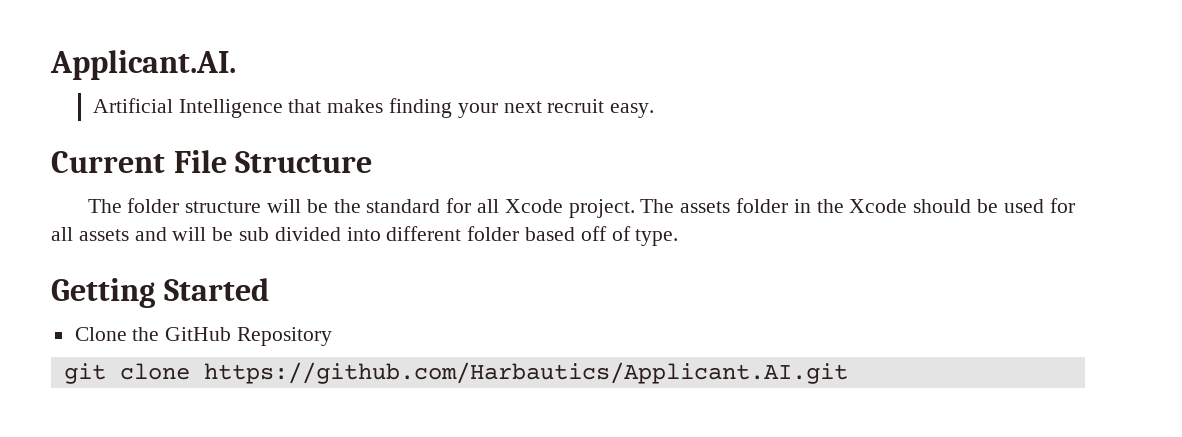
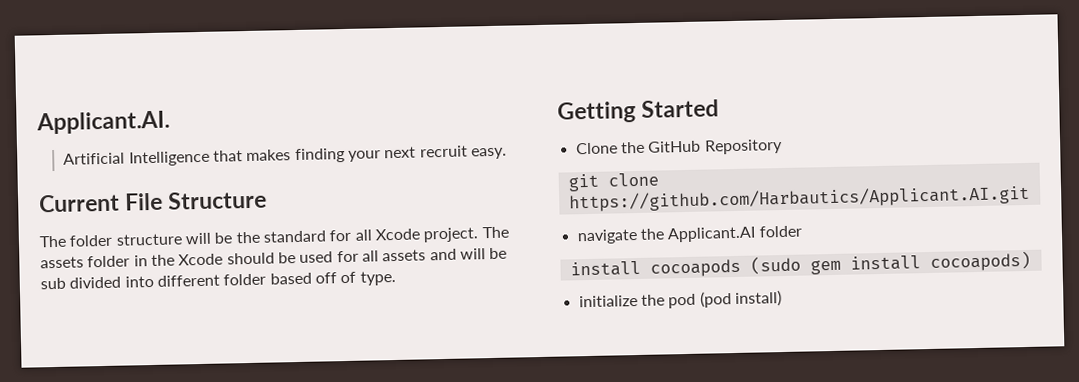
+ navigate the Applicant.AI folder
+ install cocoapods (sudo gem install cocoapods)
+ initialize the pod (pod install)

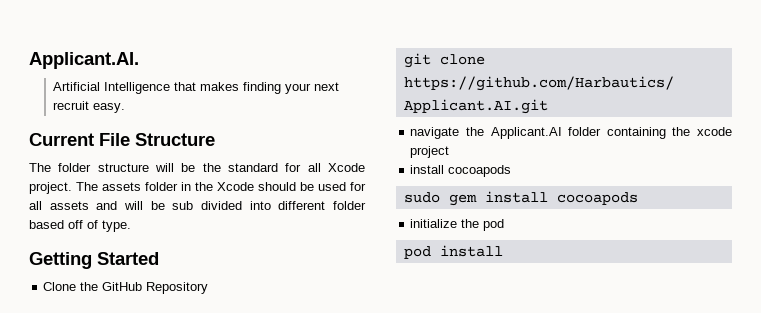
- navigate the Applicant.AI folder
- install cocoapods (sudo gem install cocoapods)
+ navigate the Applicant.AI folder containing the xcode project
+ install cocoapods
+ sudo gem install cocoapods
- initialize the pod (pod install)
+ initialize the pod
+ pod install

